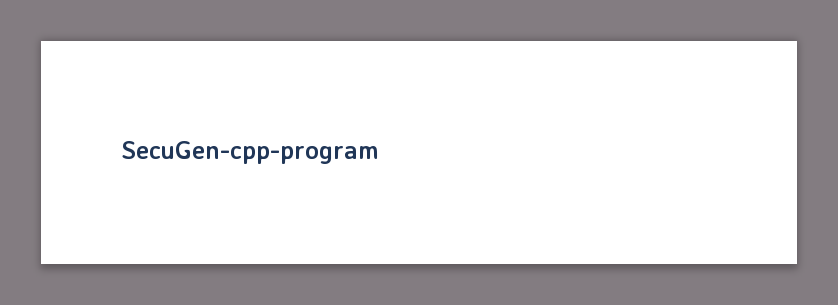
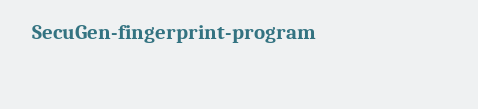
- SecuGen-cpp-program
+ SecuGen-fingerprint-program

